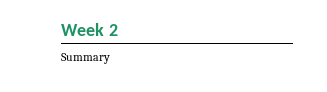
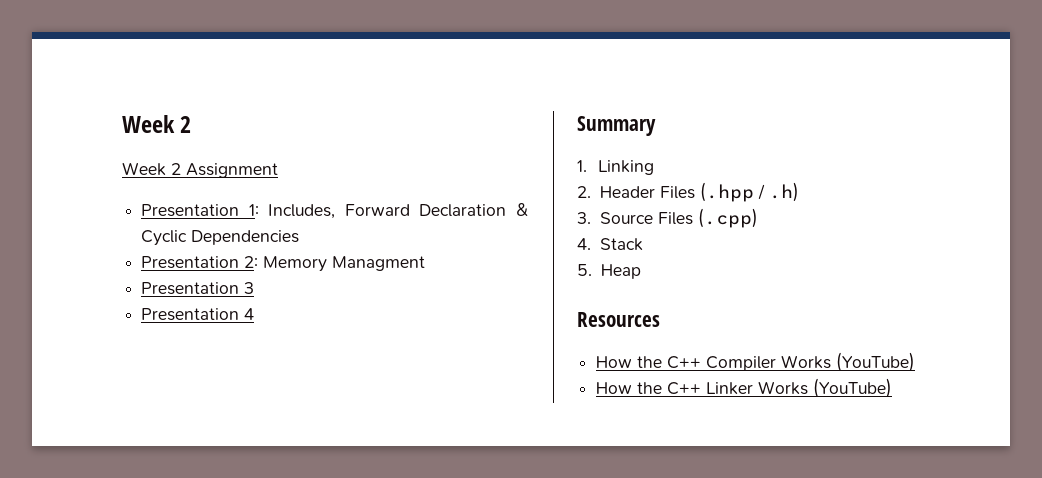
+ Week 2 Assignment
+ Presentation 1: Includes, Forward Declaration & Cyclic Dependencies
+ Presentation 2: Memory Managment
+ Presentation 3
+ Presentation 4
  Summary
+ 1. Linking
+ 2. Header Files (.hpp / .h)
+ 3. Source Files (.cpp)
+ 4. Stack
+ 5. Heap
+ Resources
+ How the C++ Compiler Works (YouTube)
+ How the C++ Linker Works (YouTube)

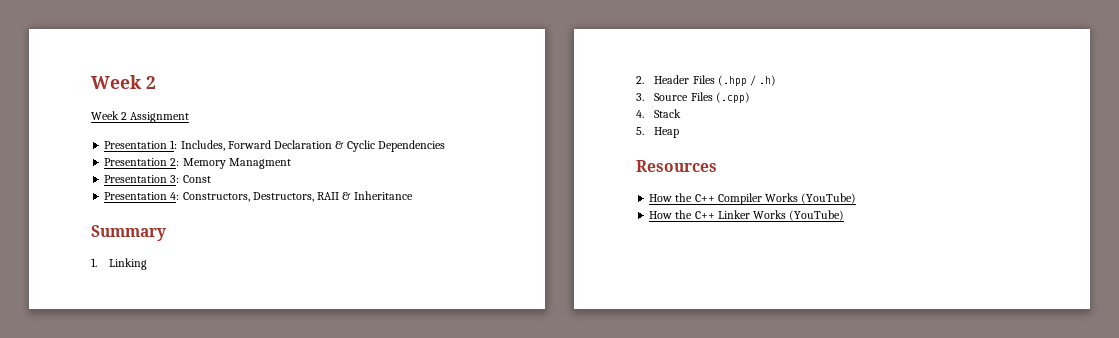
- Presentation 3
- Presentation 4
+ Presentation 3: Const
+ Presentation 4: Constructors, Destructors, RAII & Inheritance

